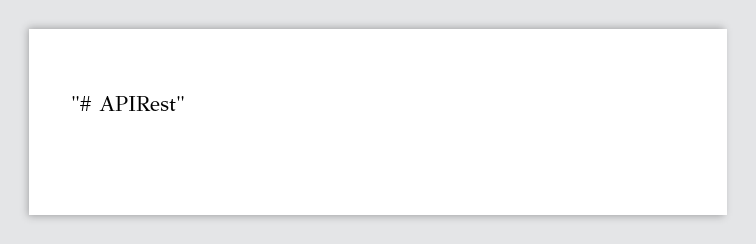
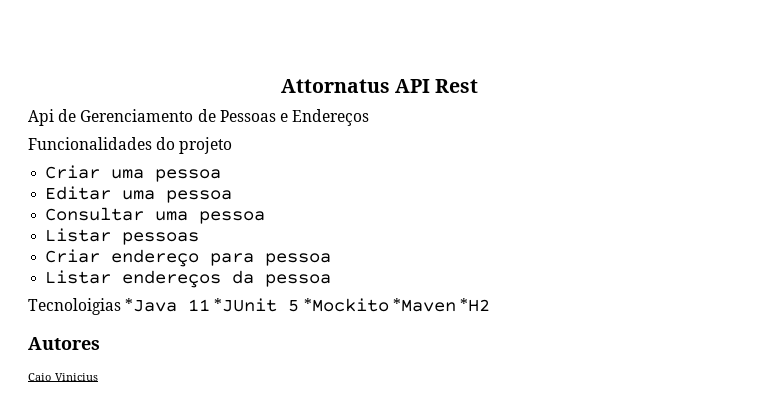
- "# APIRest"
+ Attornatus API Rest
+ Api de Gerenciamento de Pessoas e Endereços
+ Funcionalidades do projeto
+ Criar uma pessoa
+ Editar uma pessoa
+ Consultar uma pessoa
+ Listar pessoas
+ Criar endereço para pessoa
+ Listar endereços da pessoa
+ Tecnoloigias *Java 11 *JUnit 5 *Mockito *Maven *H2
+ Autores
+ Caio Vinicius

